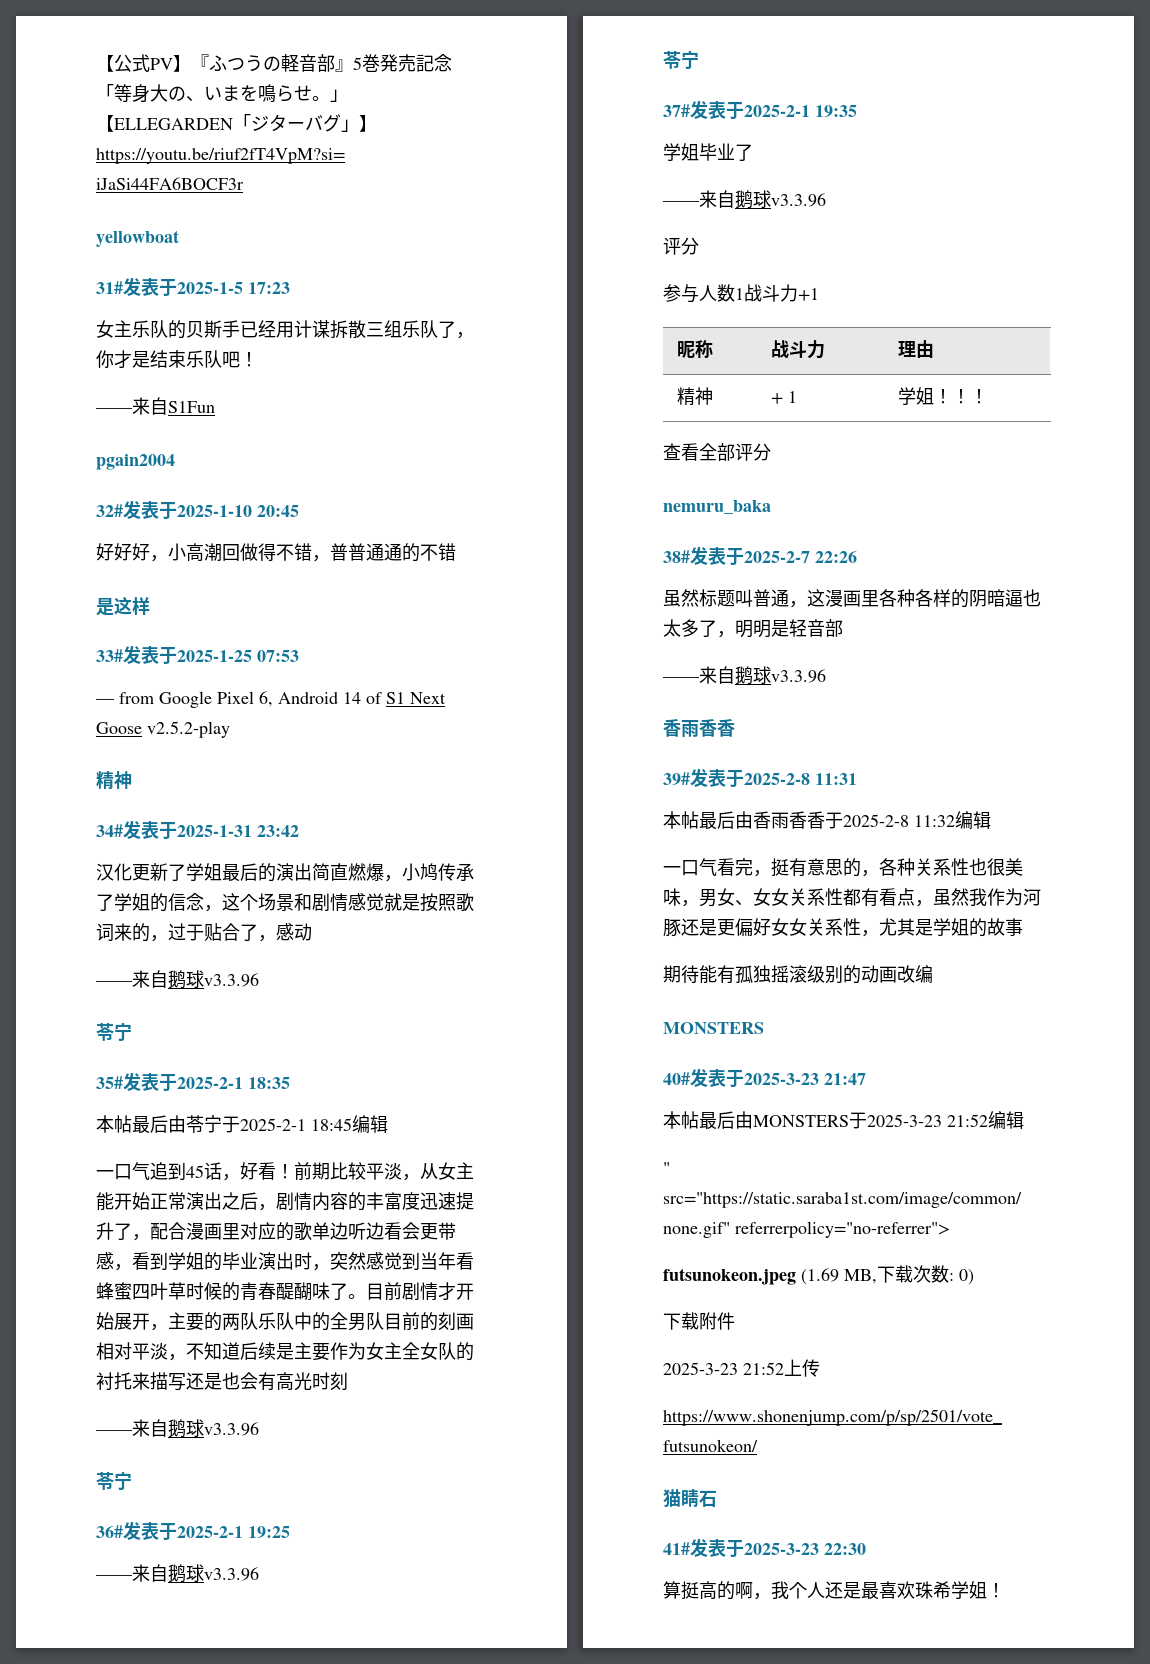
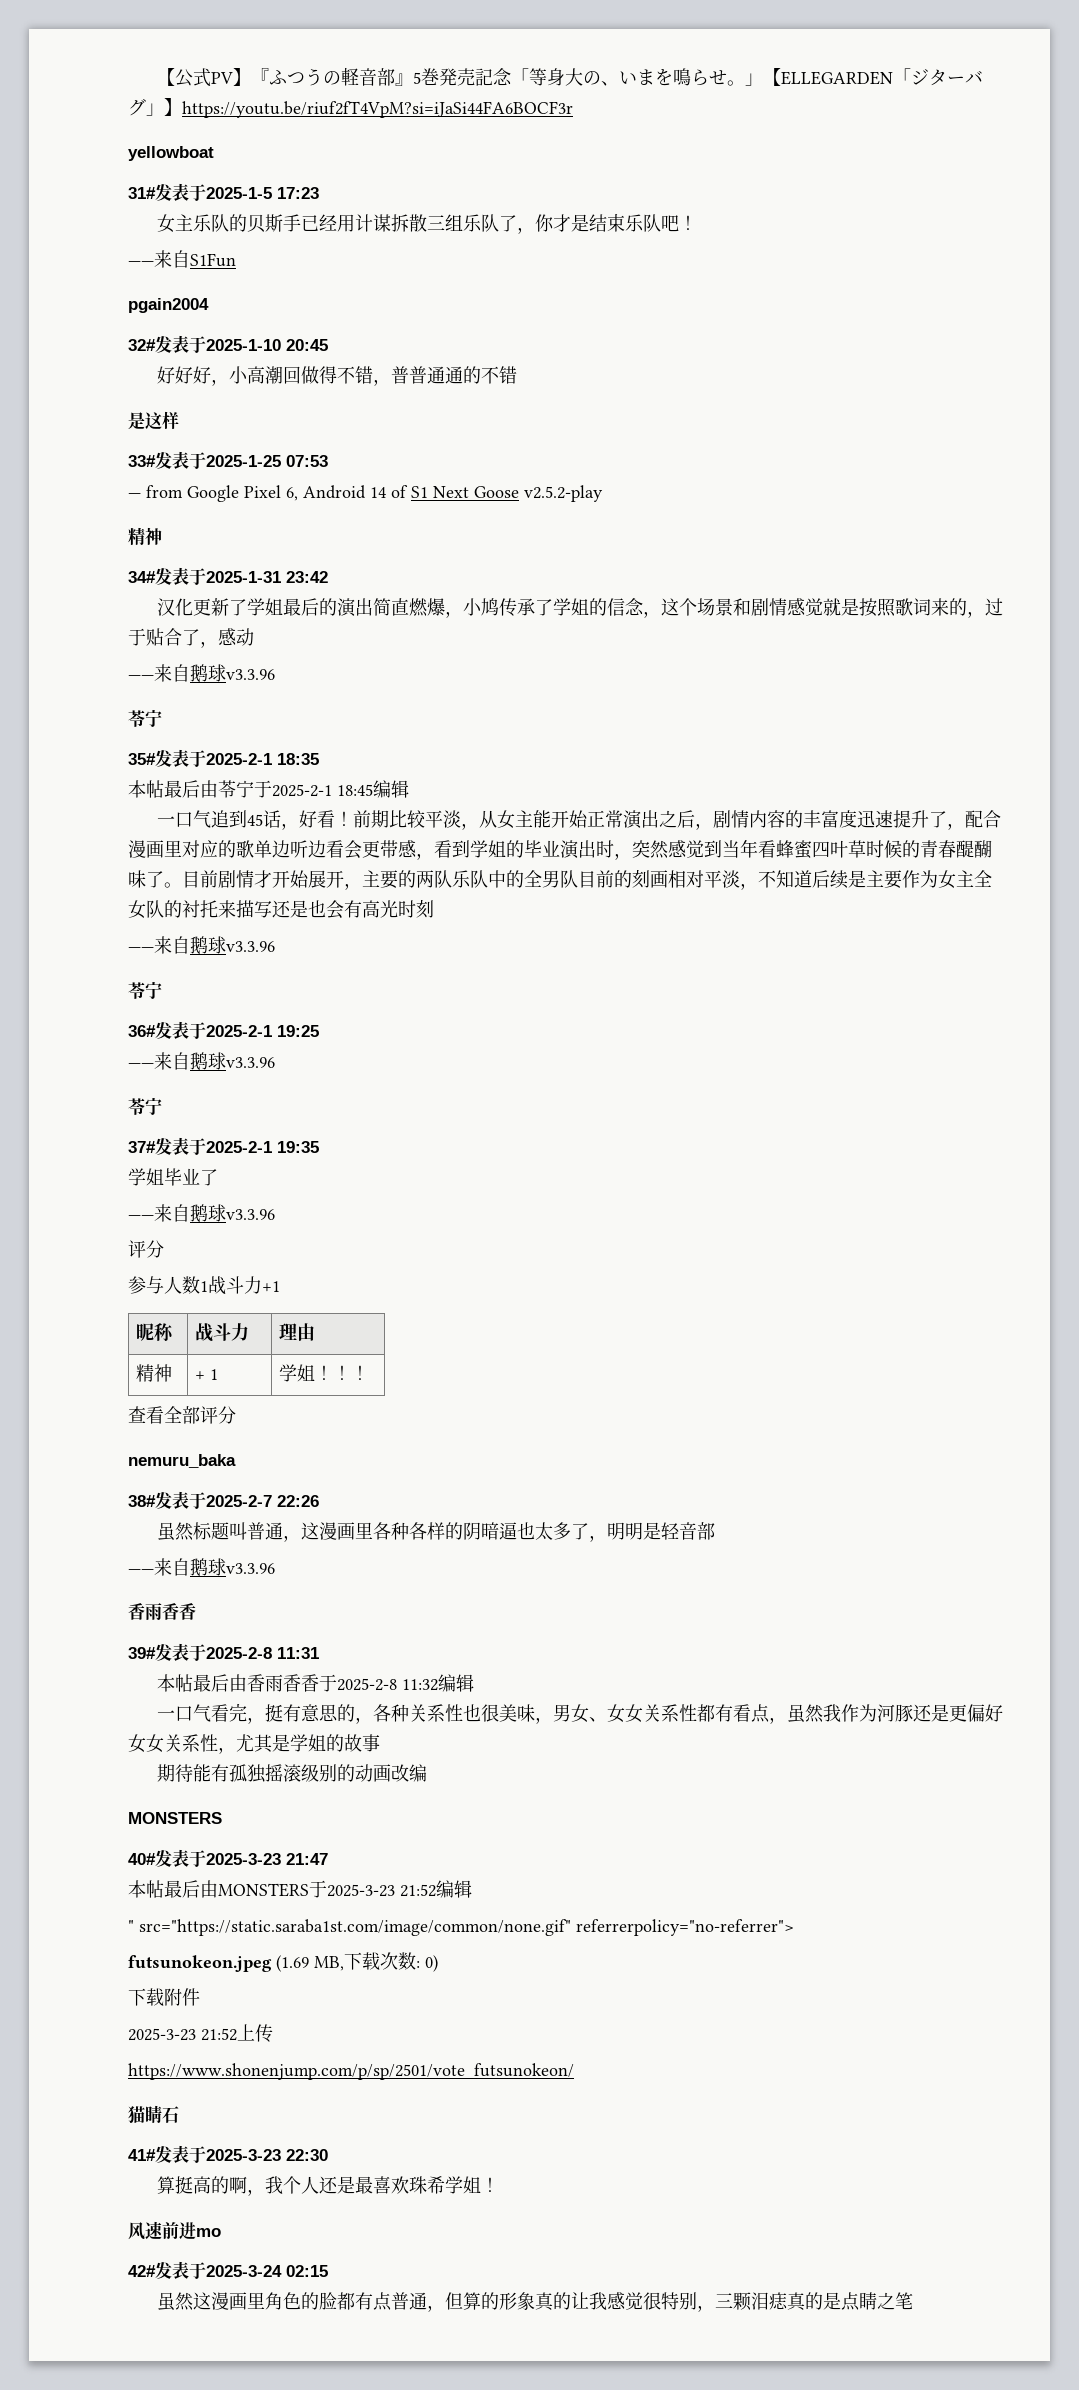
+ 风速前进mo
+ 42#发表于2025-3-24 02:15
+ 虽然这漫画里角色的脸都有点普通，但算的形象真的让我感觉很特别，三颗泪痣真的是点睛之笔

